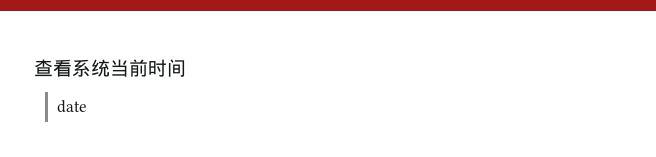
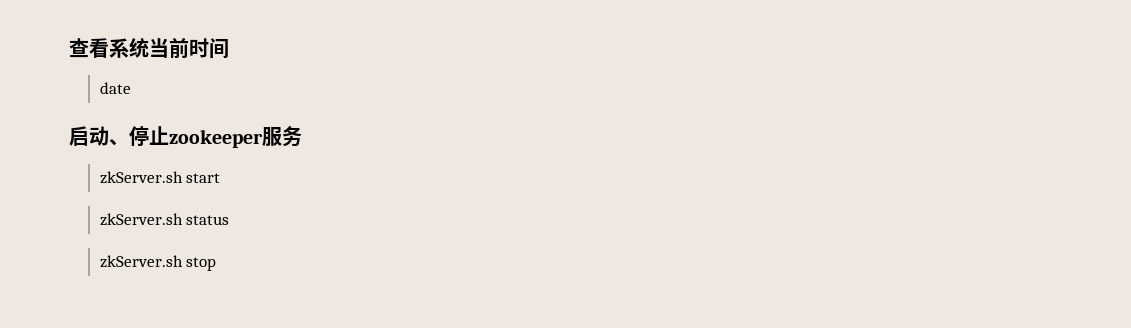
+ 启动、停止zookeeper服务
+ zkServer.sh start
+ zkServer.sh status
+ zkServer.sh stop

